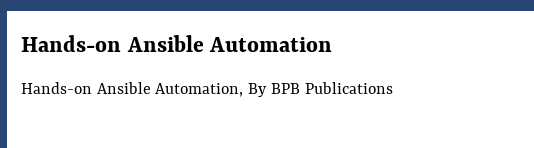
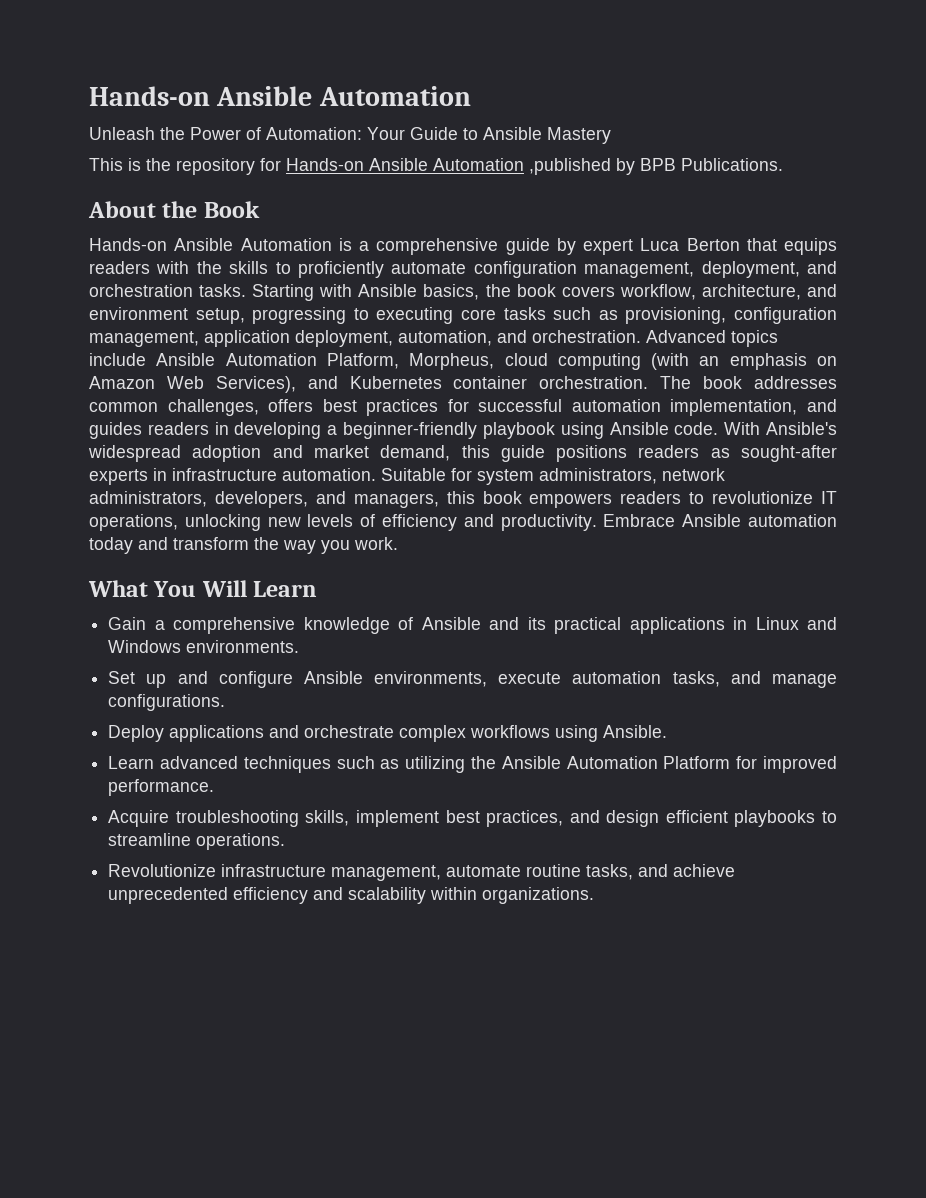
- Hands-on Ansible Automation, By BPB Publications
+ Unleash the Power of Automation: Your Guide to Ansible Mastery
+ This is the repository for Hands-on Ansible Automation ,published by BPB Publications.
+ About the Book
+ Hands-on Ansible Automation is a comprehensive guide by expert Luca Berton that equips readers with the skills to proficiently automate configuration management, deployment, and orchestration tasks. Starting with Ansible basics, the book covers workflow, architecture, and environment setup, progressing to executing core tasks such as provisioning, configuration management, application deployment, automation, and orchestration. Advanced topics include Ansible Automation Platform, Morpheus, cloud computing (with an emphasis on Amazon Web Services), and Kubernetes container orchestration. The book addresses common challenges, offers best practices for successful automation implementation, and guides readers in developing a beginner-friendly playbook using Ansible code. With Ansible's widespread adoption and market demand, this guide positions readers as sought-after experts in infrastructure automation. Suitable for system administrators, network administrators, developers, and managers, this book empowers readers to revolutionize IT operations, unlocking new levels of efficiency and productivity. Embrace Ansible automation today and transform the way you work.
+ What You Will Learn
+ Gain a comprehensive knowledge of Ansible and its practical applications in Linux and Windows environments.
+ Set up and configure Ansible environments, execute automation tasks, and manage configurations.
+ Deploy applications and orchestrate complex workflows using Ansible.
+ Learn advanced techniques such as utilizing the Ansible Automation Platform for improved performance.
+ Acquire troubleshooting skills, implement best practices, and design efficient playbooks to streamline operations.
+ Revolutionize infrastructure management, automate routine tasks, and achieve unprecedented efficiency and scalability within organizations.

